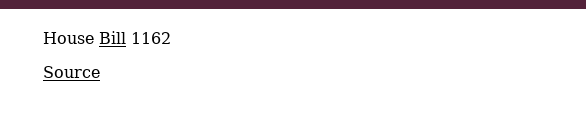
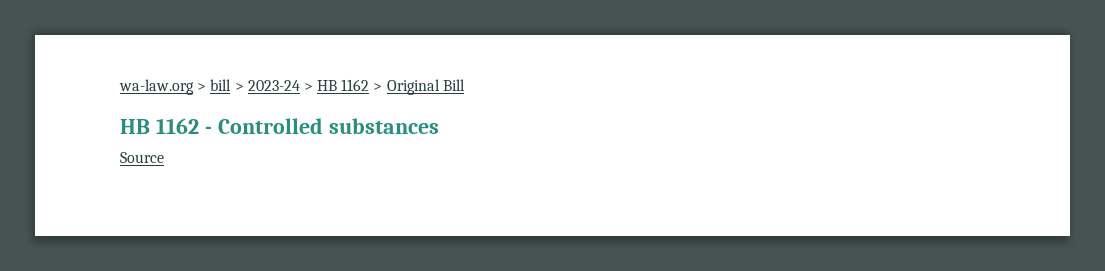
- House Bill 1162
+ wa-law.org > bill > 2023-24 > HB 1162 > Original Bill
+ HB 1162 - Controlled substances

